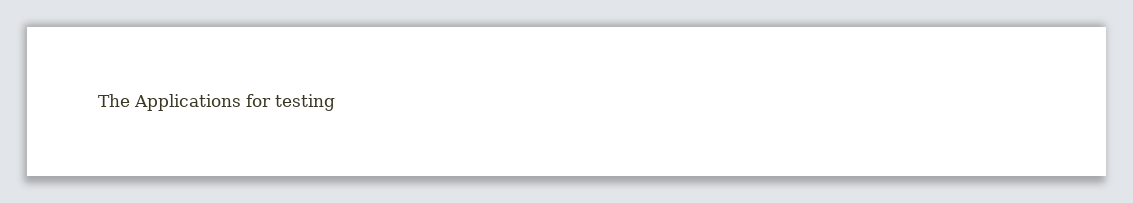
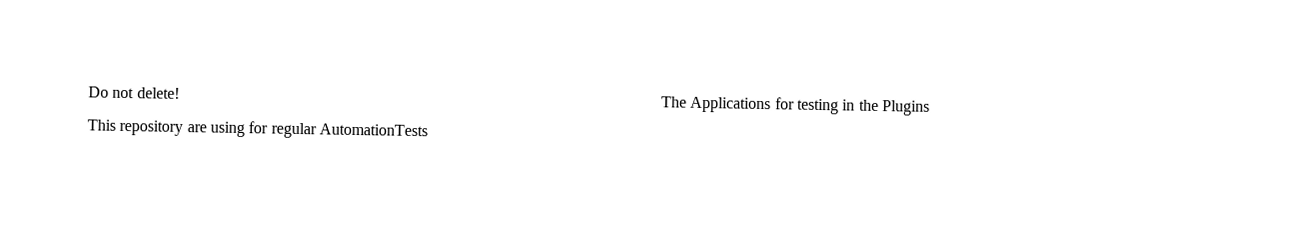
+ Do not delete!
+ This repository are using for regular AutomationTests
- The Applications for testing
+ The Applications for testing in the Plugins

